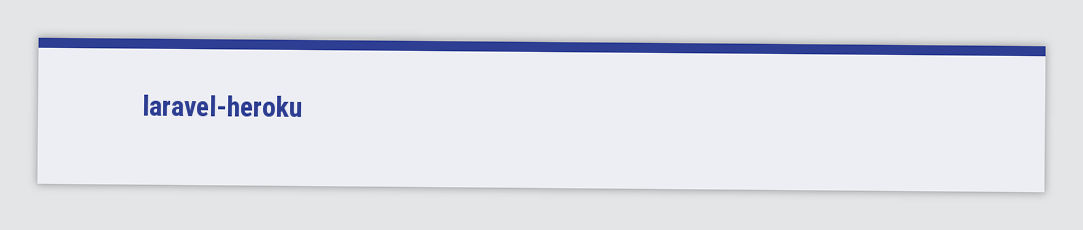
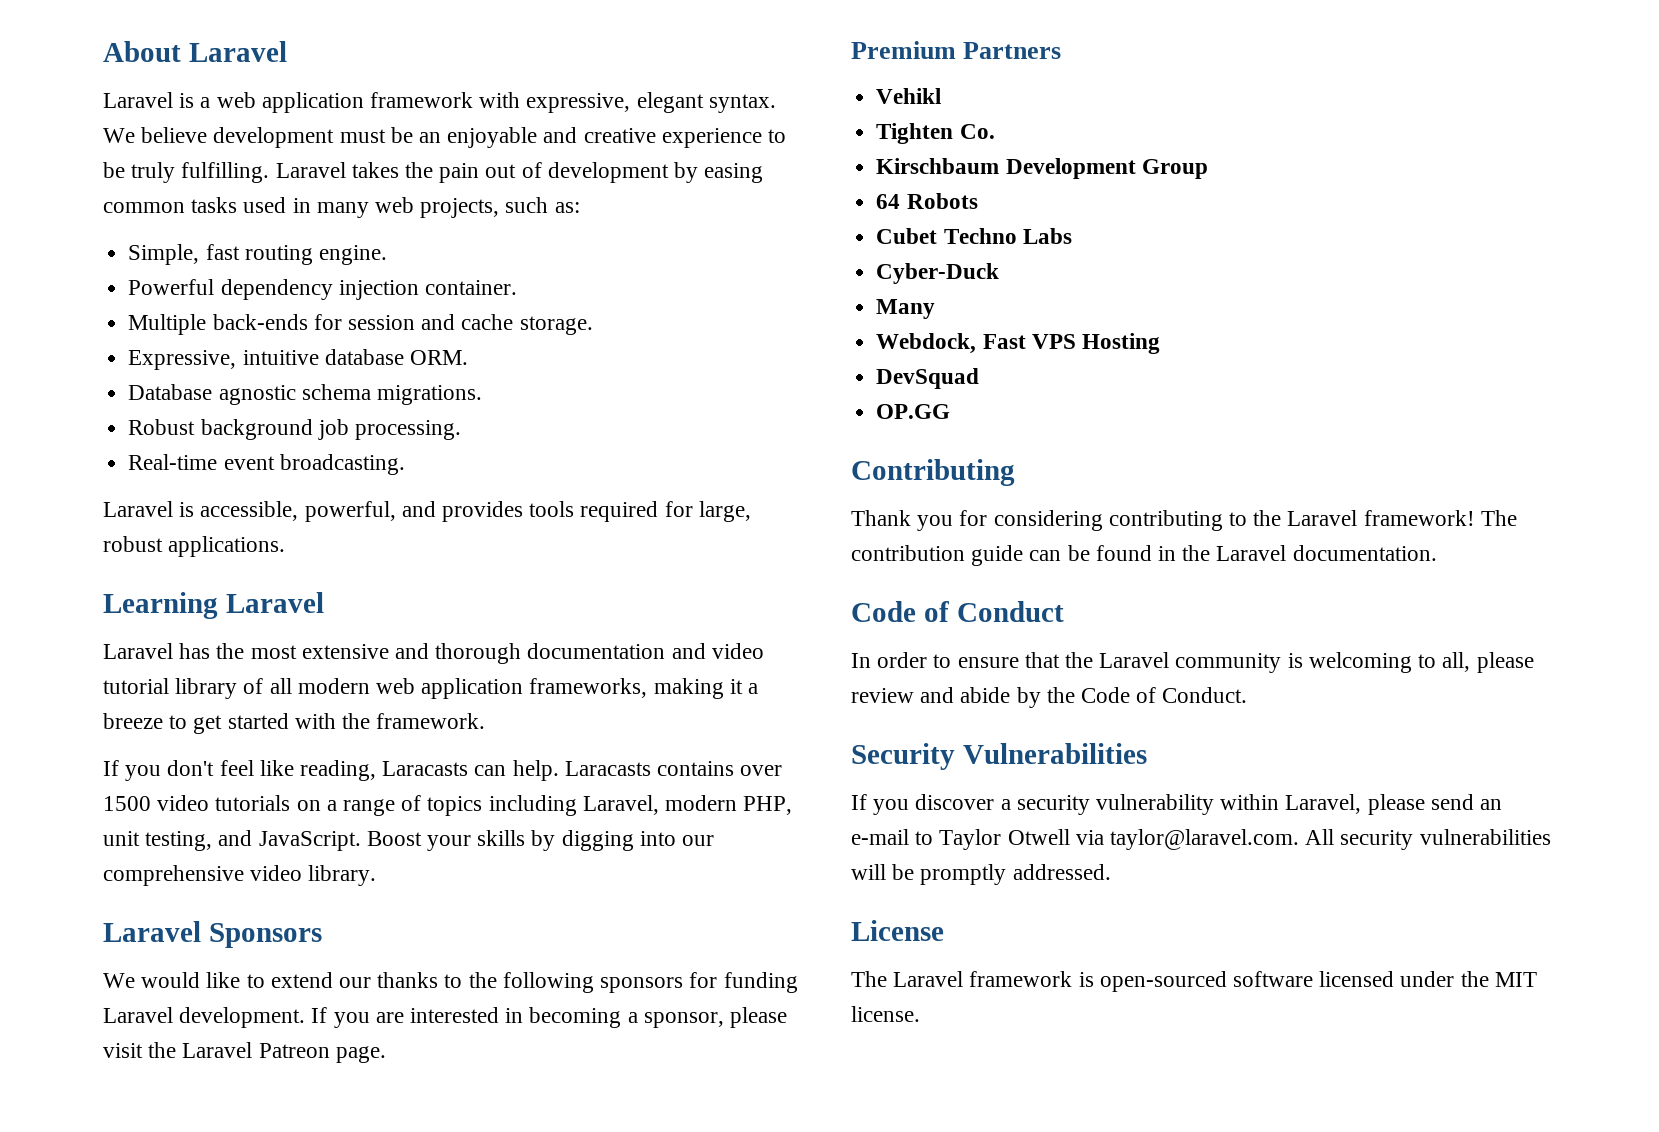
- laravel-heroku
+ About Laravel
+ Laravel is a web application framework with expressive, elegant syntax. We believe development must be an enjoyable and creative experience to be truly fulfilling. Laravel takes the pain out of development by easing common tasks used in many web projects, such as:
+ Simple, fast routing engine.
+ Powerful dependency injection container.
+ Multiple back-ends for session and cache storage.
+ Expressive, intuitive database ORM.
+ Database agnostic schema migrations.
+ Robust background job processing.
+ Real-time event broadcasting.
+ Laravel is accessible, powerful, and provides tools required for large, robust applications.
+ Learning Laravel
+ Laravel has the most extensive and thorough documentation and video tutorial library of all modern web application frameworks, making it a breeze to get started with the framework.
+ If you don't feel like reading, Laracasts can help. Laracasts contains over 1500 video tutorials on a range of topics including Laravel, modern PHP, unit testing, and JavaScript. Boost your skills by digging into our comprehensive video library.
+ Laravel Sponsors
+ We would like to extend our thanks to the following sponsors for funding Laravel development. If you are interested in becoming a sponsor, please visit the Laravel Patreon page.
+ Premium Partners
+ Vehikl
+ Tighten Co.
+ Kirschbaum Development Group
+ 64 Robots
+ Cubet Techno Labs
+ Cyber-Duck
+ Many
+ Webdock, Fast VPS Hosting
+ DevSquad
+ OP.GG
+ Contributing
+ Thank you for considering contributing to the Laravel framework! The contribution guide can be found in the Laravel documentation.
+ Code of Conduct
+ In order to ensure that the Laravel community is welcoming to all, please review and abide by the Code of Conduct.
+ Security Vulnerabilities
+ If you discover a security vulnerability within Laravel, please send an e-mail to Taylor Otwell via taylor@laravel.com. All security vulnerabilities will be promptly addressed.
+ License
+ The Laravel framework is open-sourced software licensed under the MIT license.

